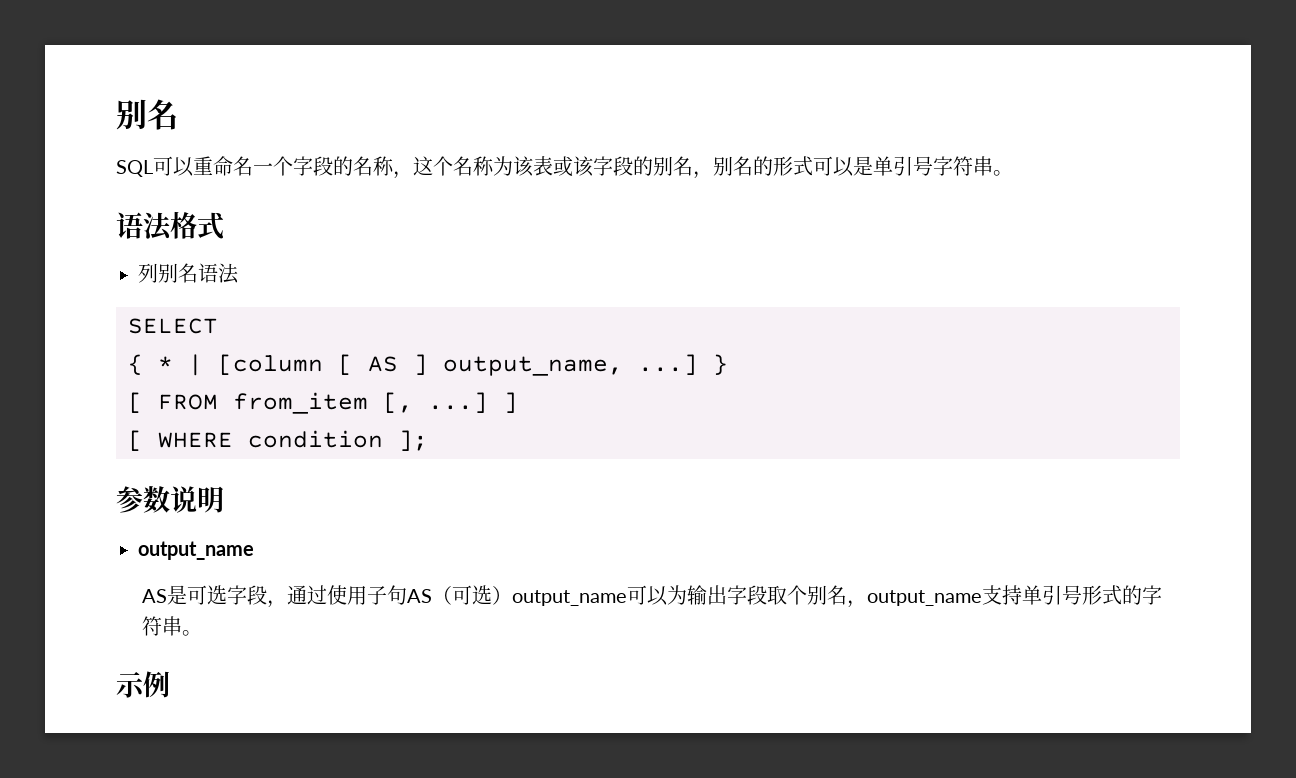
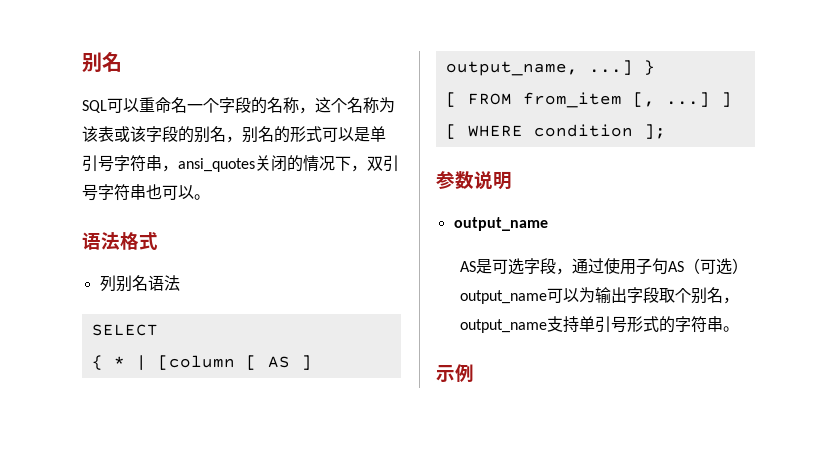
- SQL可以重命名一个字段的名称，这个名称为该表或该字段的别名，别名的形式可以是单引号字符串。
+ SQL可以重命名一个字段的名称，这个名称为该表或该字段的别名，别名的形式可以是单引号字符串，ansi_quotes关闭的情况下，双引号字符串也可以。

